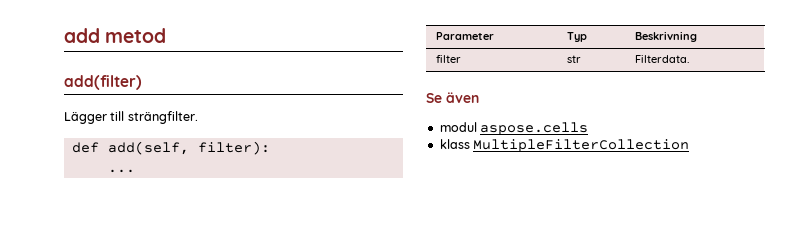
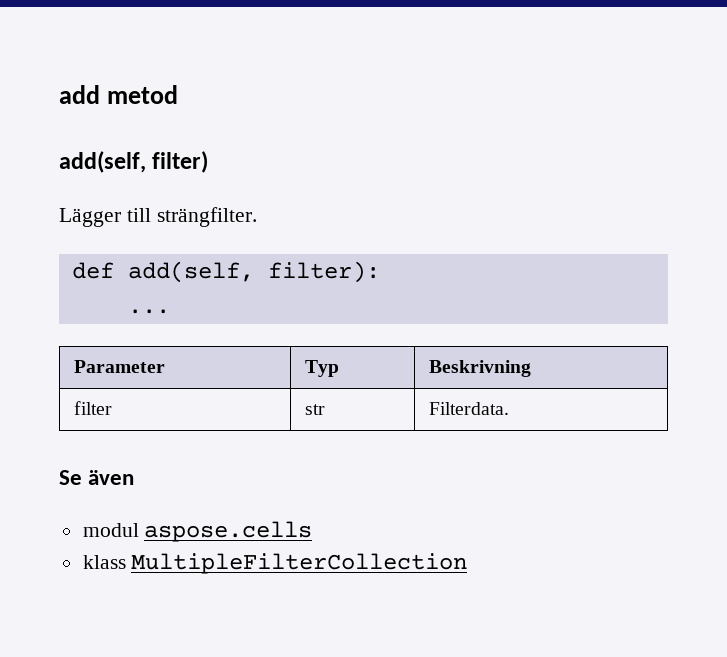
- add(filter)
+ add(self, filter)

